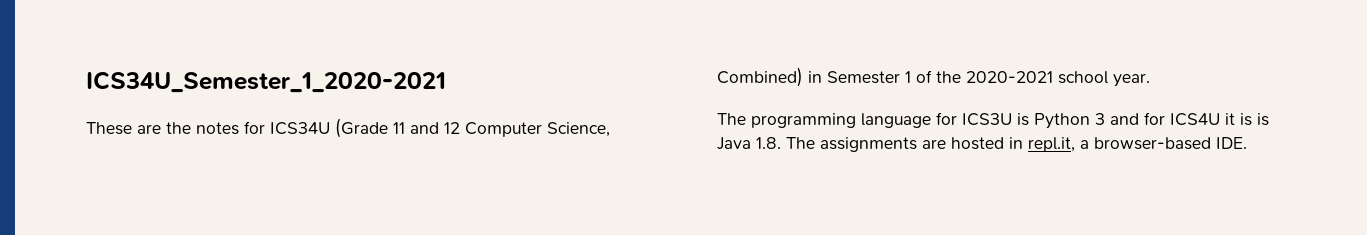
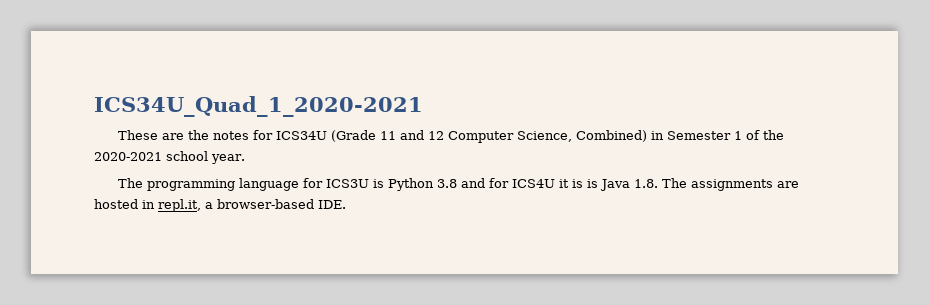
- ICS34U_Semester_1_2020-2021
+ ICS34U_Quad_1_2020-2021
- The programming language for ICS3U is Python 3 and for ICS4U it is is Java 1.8. The assignments are hosted in repl.it, a browser-based IDE.
+ The programming language for ICS3U is Python 3.8 and for ICS4U it is is Java 1.8. The assignments are hosted in repl.it, a browser-based IDE.

